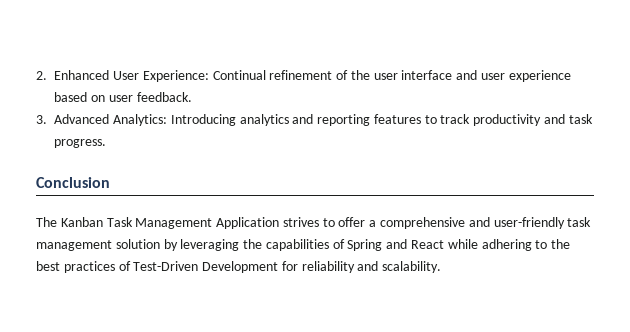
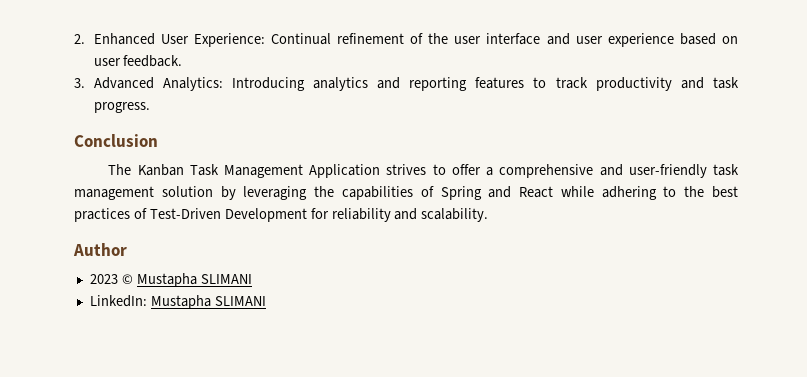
+ Author
+ 2023 © Mustapha SLIMANI
+ LinkedIn: Mustapha SLIMANI

